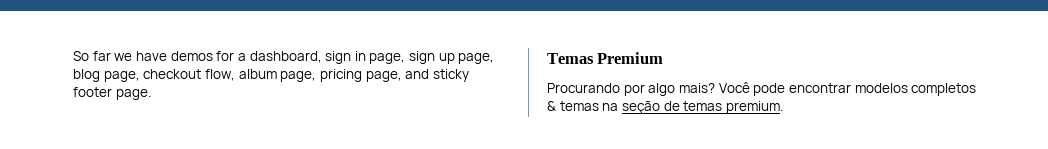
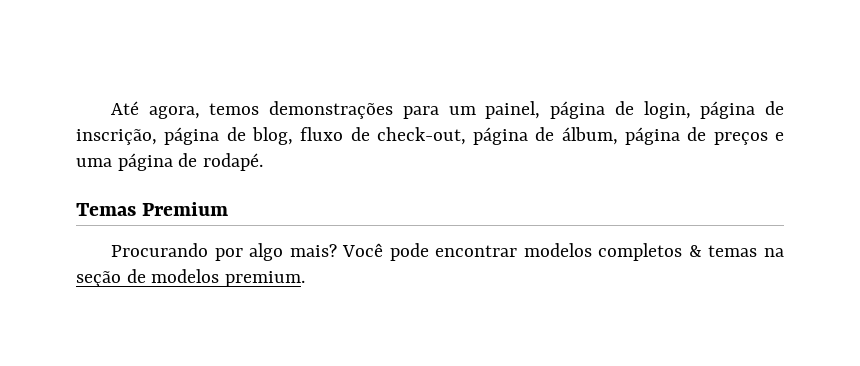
- So far we have demos for a dashboard, sign in page, sign up page, blog page, checkout flow, album page, pricing page, and sticky footer page.
+ Até agora, temos demonstrações para um painel, página de login, página de inscrição, página de blog, fluxo de check-out, página de álbum, página de preços e uma página de rodapé.
- Você pode encontrar modelos completos & temas na seção de temas premium.
+ Você pode encontrar modelos completos & temas na seção de modelos premium.

